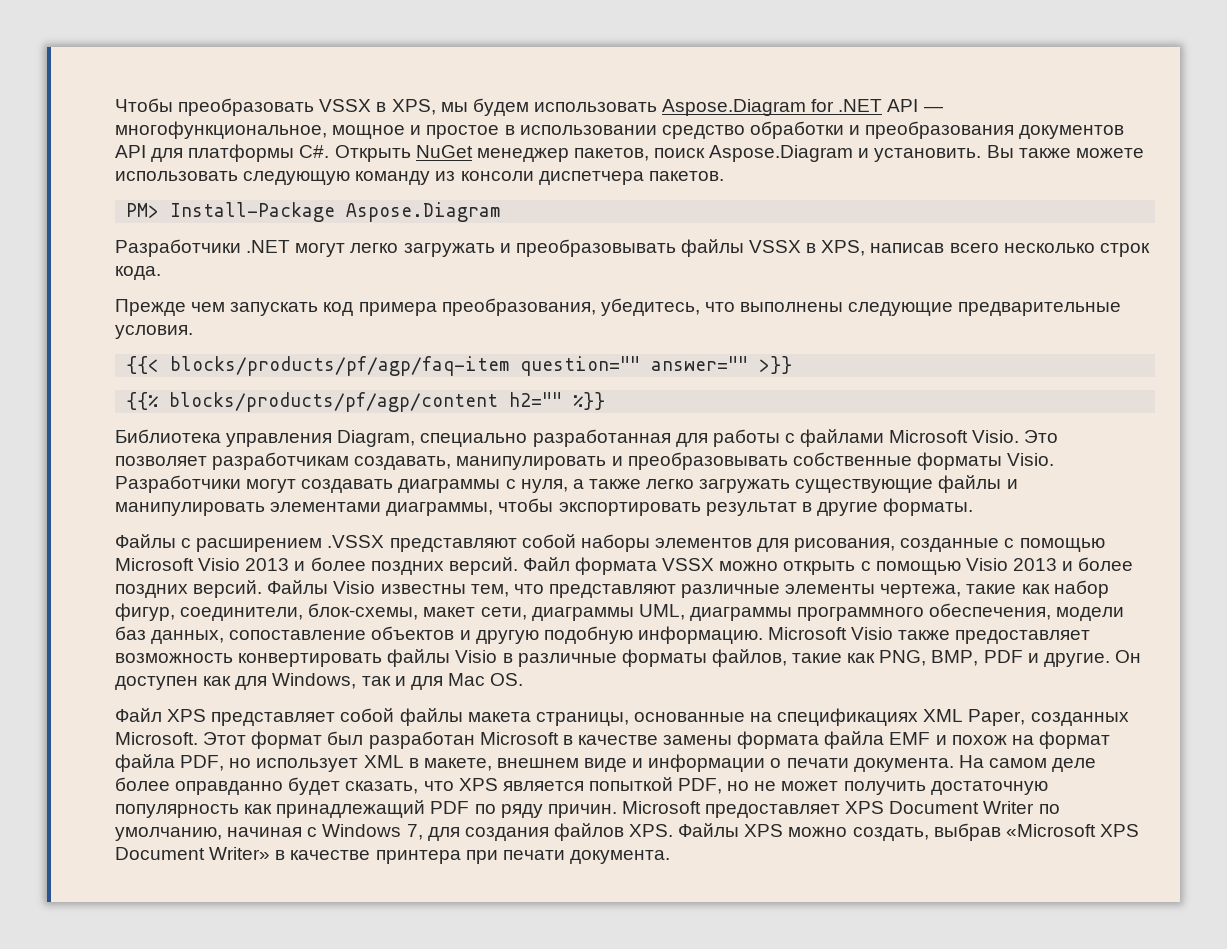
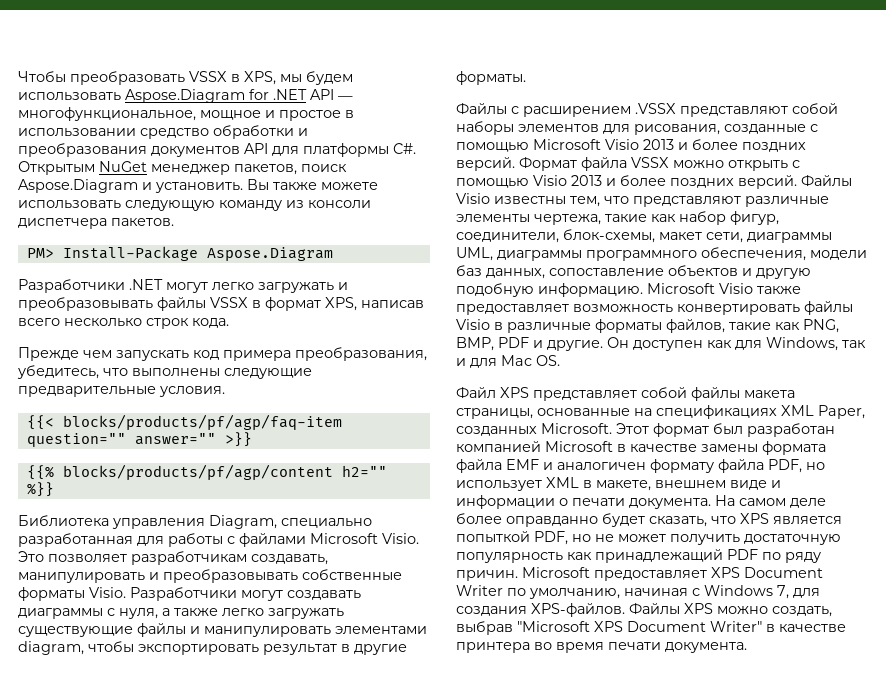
- Чтобы преобразовать VSSX в XPS, мы будем использовать Aspose.Diagram for .NET API — многофункциональное, мощное и простое в использовании средство обработки и преобразования документов API для платформы C#. Открыть NuGet менеджер пакетов, поиск Aspose.Diagram и установить.
+ Чтобы преобразовать VSSX в XPS, мы будем использовать Aspose.Diagram for .NET API — многофункциональное, мощное и простое в использовании средство обработки и преобразования документов API для платформы C#. Открытым NuGet менеджер пакетов, поиск Aspose.Diagram и установить.
- Разработчики .NET могут легко загружать и преобразовывать файлы VSSX в XPS, написав всего несколько строк кода.
+ Разработчики .NET могут легко загружать и преобразовывать файлы VSSX в формат XPS, написав всего несколько строк кода.
- Разработчики могут создавать диаграммы с нуля, а также легко загружать существующие файлы и манипулировать элементами диаграммы, чтобы экспортировать результат в другие форматы.
+ Разработчики могут создавать диаграммы с нуля, а также легко загружать существующие файлы и манипулировать элементами diagram, чтобы экспортировать результат в другие форматы.
- Файл формата VSSX можно открыть с помощью Visio 2013 и более поздних версий.
+ Формат файла VSSX можно открыть с помощью Visio 2013 и более поздних версий.
- Этот формат был разработан Microsoft в качестве замены формата файла EMF и похож на формат файла PDF, но использует XML в макете, внешнем виде и информации о печати документа.
+ Этот формат был разработан компанией Microsoft в качестве замены формата файла EMF и аналогичен формату файла PDF, но использует XML в макете, внешнем виде и информации о печати документа.
- Microsoft предоставляет XPS Document Writer по умолчанию, начиная с Windows 7, для создания файлов XPS. Файлы XPS можно создать, выбрав «Microsoft XPS Document Writer» в качестве принтера при печати документа.
+ Microsoft предоставляет XPS Document Writer по умолчанию, начиная с Windows 7, для создания XPS-файлов. Файлы XPS можно создать, выбрав "Microsoft XPS Document Writer" в качестве принтера во время печати документа.

